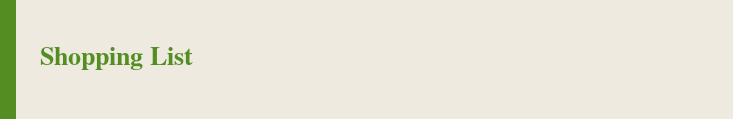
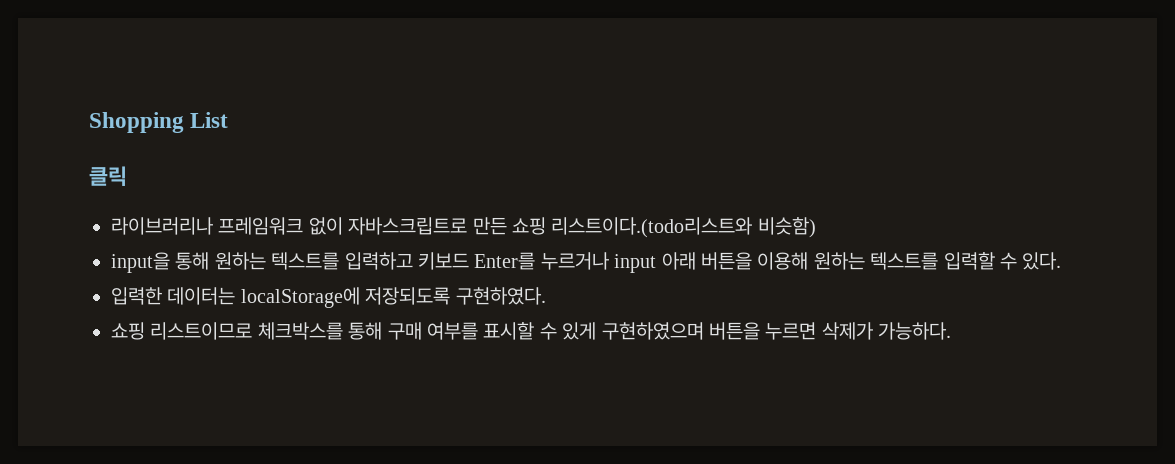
+ 클릭
+ 라이브러리나 프레임워크 없이 자바스크립트로 만든 쇼핑 리스트이다.(todo리스트와 비슷함)
+ input을 통해 원하는 텍스트를 입력하고 키보드 Enter를 누르거나 input 아래 버튼을 이용해 원하는 텍스트를 입력할 수 있다.
+ 입력한 데이터는 localStorage에 저장되도록 구현하였다.
+ 쇼핑 리스트이므로 체크박스를 통해 구매 여부를 표시할 수 있게 구현하였으며 버튼을 누르면 삭제가 가능하다.

